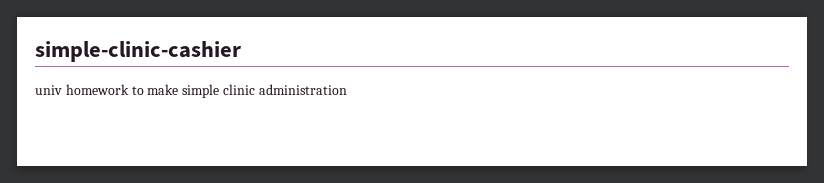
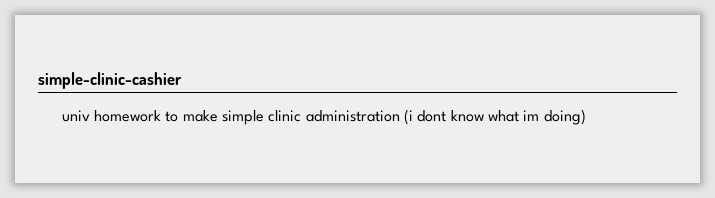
- univ homework to make simple clinic administration
+ univ homework to make simple clinic administration (i dont know what im doing)

